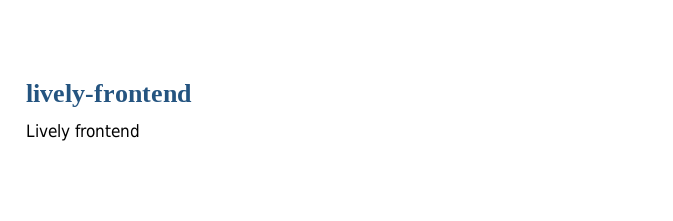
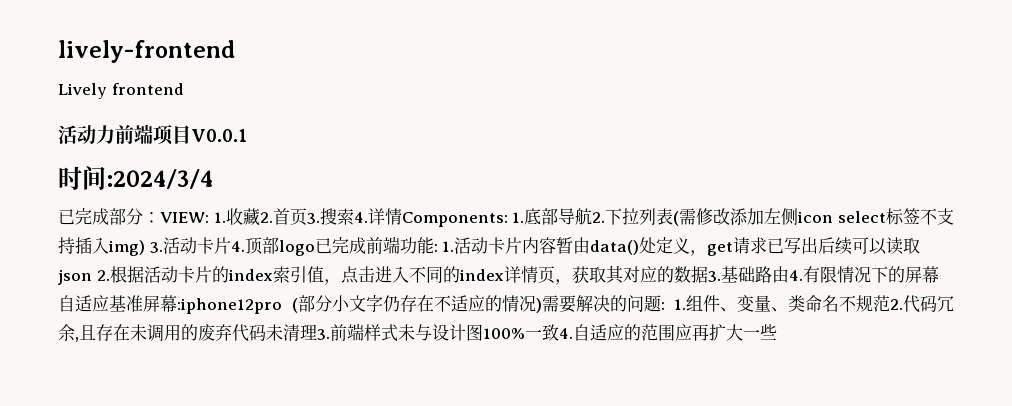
+ 活动力前端项目V0.0.1
+ 时间:2024/3/4
+ 已完成部分：VIEW: 1.收藏2.首页3.搜索4.详情Components: 1.底部导航2.下拉列表(需修改添加左侧icon select标签不支持插入img) 3.活动卡片4.顶部logo已完成前端功能: 1.活动卡片内容暂由data()处定义，get请求已写出后续可以读取json 2.根据活动卡片的index索引值，点击进入不同的index详情页，获取其对应的数据3.基础路由4.有限情况下的屏幕自适应基准屏幕:iphone12pro (部分小文字仍存在不适应的情况)需要解决的问题: 1.组件、变量、类命名不规范2.代码冗余,且存在未调用的废弃代码未清理3.前端样式未与设计图100%一致4.自适应的范围应再扩大一些

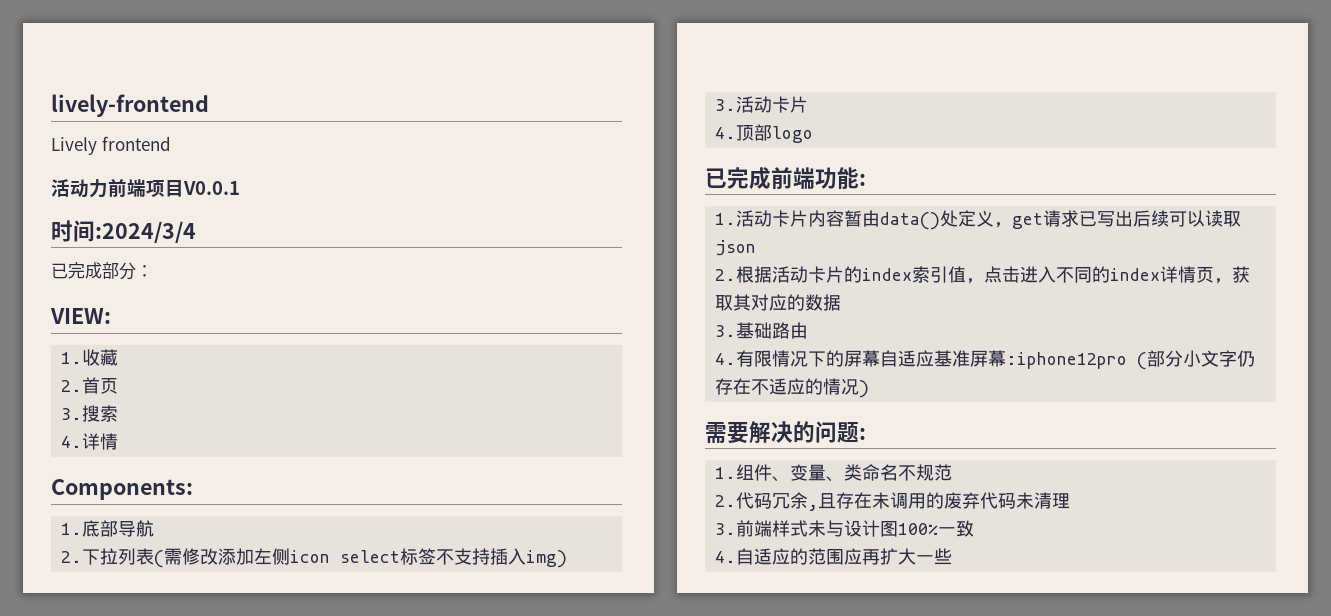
- 已完成部分：VIEW: 1.收藏2.首页3.搜索4.详情Components: 1.底部导航2.下拉列表(需修改添加左侧icon select标签不支持插入img) 3.活动卡片4.顶部logo已完成前端功能: 1.活动卡片内容暂由data()处定义，get请求已写出后续可以读取json 2.根据活动卡片的index索引值，点击进入不同的index详情页，获取其对应的数据3.基础路由4.有限情况下的屏幕自适应基准屏幕:iphone12pro (部分小文字仍存在不适应的情况)需要解决的问题: 1.组件、变量、类命名不规范2.代码冗余,且存在未调用的废弃代码未清理3.前端样式未与设计图100%一致4.自适应的范围应再扩大一些
+ 已完成部分：
+ VIEW:
+ 1.收藏
+ 2.首页
+ 3.搜索
+ 4.详情
+ Components:
+ 1.底部导航
+ 2.下拉列表(需修改添加左侧icon select标签不支持插入img)
+ 3.活动卡片
+ 4.顶部logo
+ 已完成前端功能:
+ 1.活动卡片内容暂由data()处定义，get请求已写出后续可以读取json
+ 2.根据活动卡片的index索引值，点击进入不同的index详情页，获取其对应的数据
+ 3.基础路由
+ 4.有限情况下的屏幕自适应基准屏幕:iphone12pro (部分小文字仍存在不适应的情况)
+ 需要解决的问题:
+ 1.组件、变量、类命名不规范
+ 2.代码冗余,且存在未调用的废弃代码未清理
+ 3.前端样式未与设计图100%一致
+ 4.自适应的范围应再扩大一些

